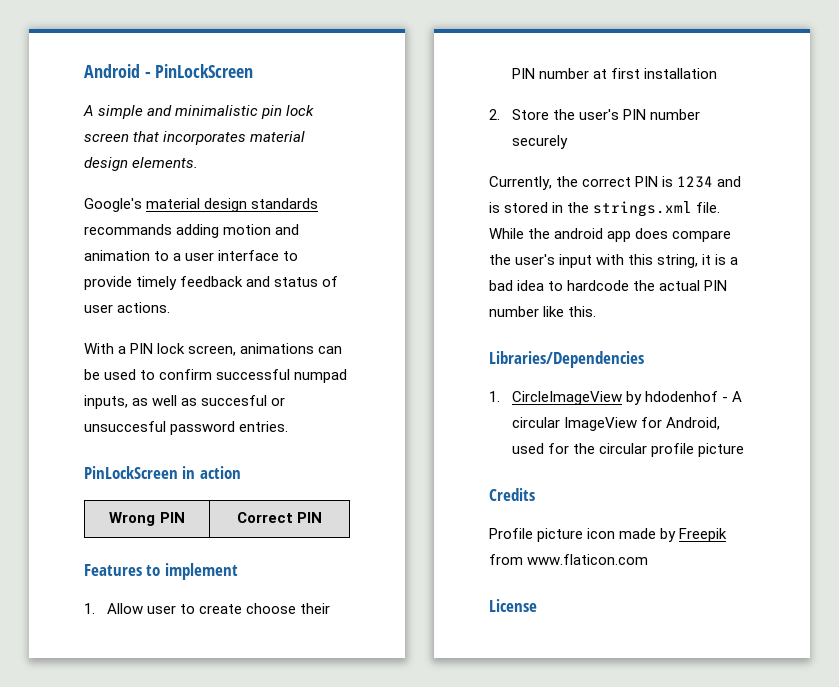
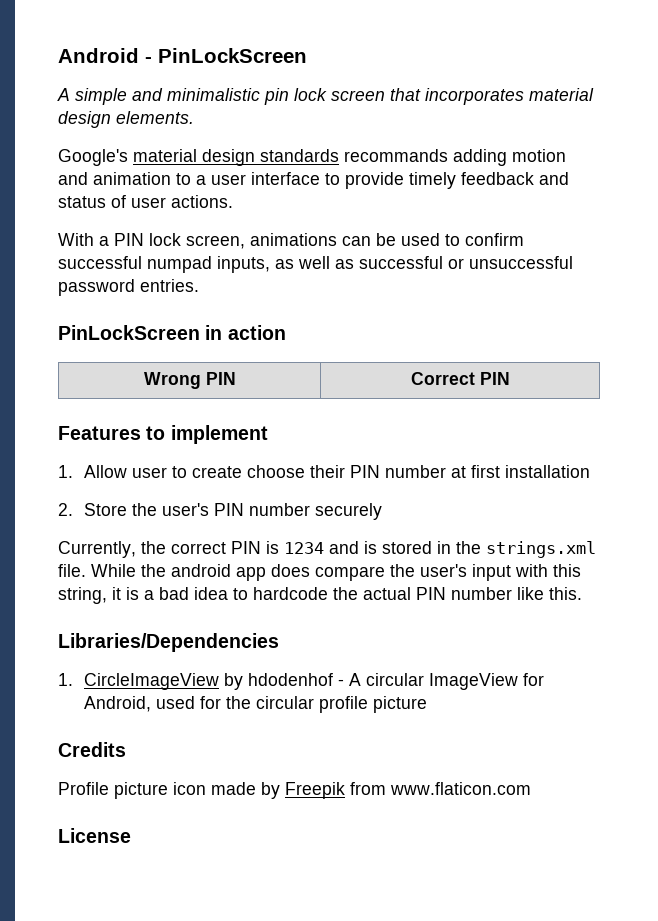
- With a PIN lock screen, animations can be used to confirm successful numpad inputs, as well as succesful or unsuccesful password entries.
+ With a PIN lock screen, animations can be used to confirm successful numpad inputs, as well as successful or unsuccessful password entries.

